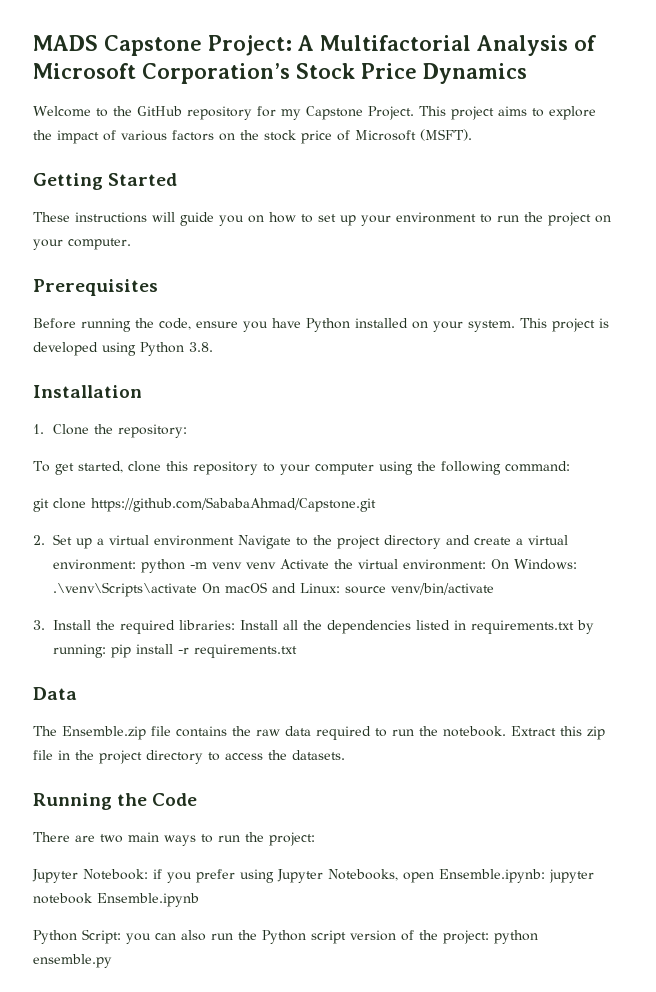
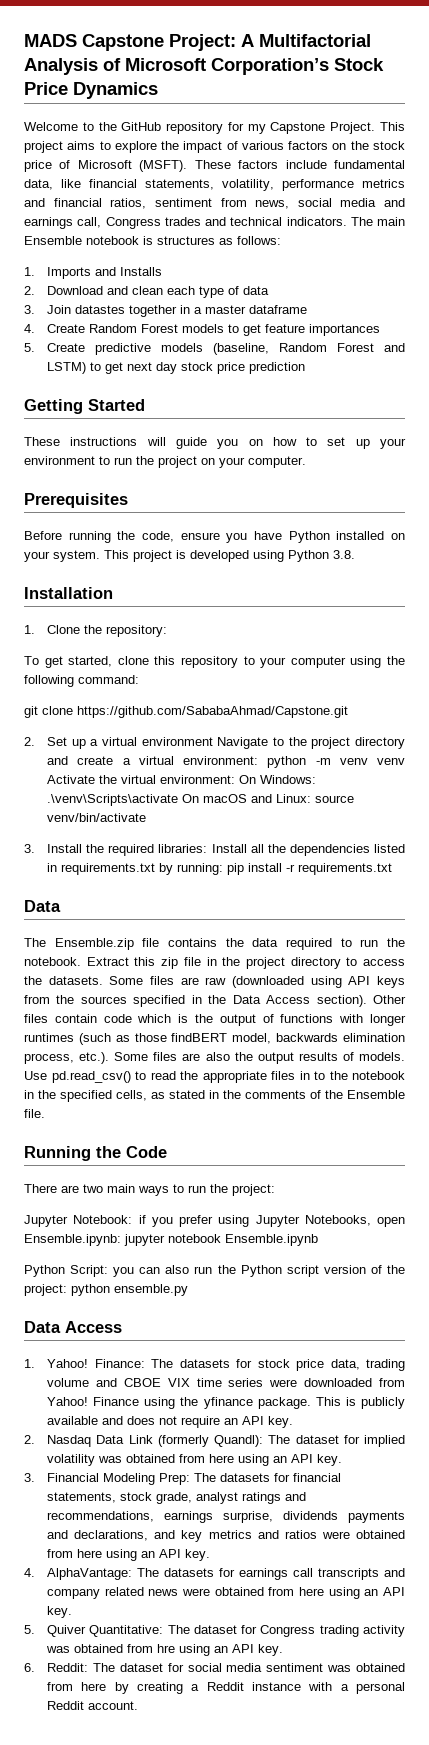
+ These factors include fundamental data, like financial statements, volatility, performance metrics and financial ratios, sentiment from news, social media and earnings call, Congress trades and technical indicators. The main Ensemble notebook is structures as follows:
+ 1. Imports and Installs
+ 2. Download and clean each type of data
+ 3. Join datastes together in a master dataframe
+ 4. Create Random Forest models to get feature importances
+ 5. Create predictive models (baseline, Random Forest and LSTM) to get next day stock price prediction
- The Ensemble.zip file contains the raw data required to run the notebook.
+ The Ensemble.zip file contains the data required to run the notebook.
+ Some files are raw (downloaded using API keys from the sources specified in the Data Access section). Other files contain code which is the output of functions with longer runtimes (such as those findBERT model, backwards elimination process, etc.). Some files are also the output results of models. Use pd.read_csv() to read the appropriate files in to the notebook in the specified cells, as stated in the comments of the Ensemble file.
  Python Script: you can also run the Python script version of the project: python ensemble.py
+ Data Access
+ 1. Yahoo! Finance: The datasets for stock price data, trading volume and CBOE VIX time series were downloaded from Yahoo! Finance using the yfinance package. This is publicly available and does not require an API key.
+ 2. Nasdaq Data Link (formerly Quandl): The dataset for implied volatility was obtained from here using an API key.
+ 3. Financial Modeling Prep: The datasets for financial statements, stock grade, analyst ratings and recommendations, earnings surprise, dividends payments and declarations, and key metrics and ratios were obtained from here using an API key.
+ 4. AlphaVantage: The datasets for earnings call transcripts and company related news were obtained from here using an API key.
+ 5. Quiver Quantitative: The dataset for Congress trading activity was obtained from hre using an API key.
+ 6. Reddit: The dataset for social media sentiment was obtained from here by creating a Reddit instance with a personal Reddit account.

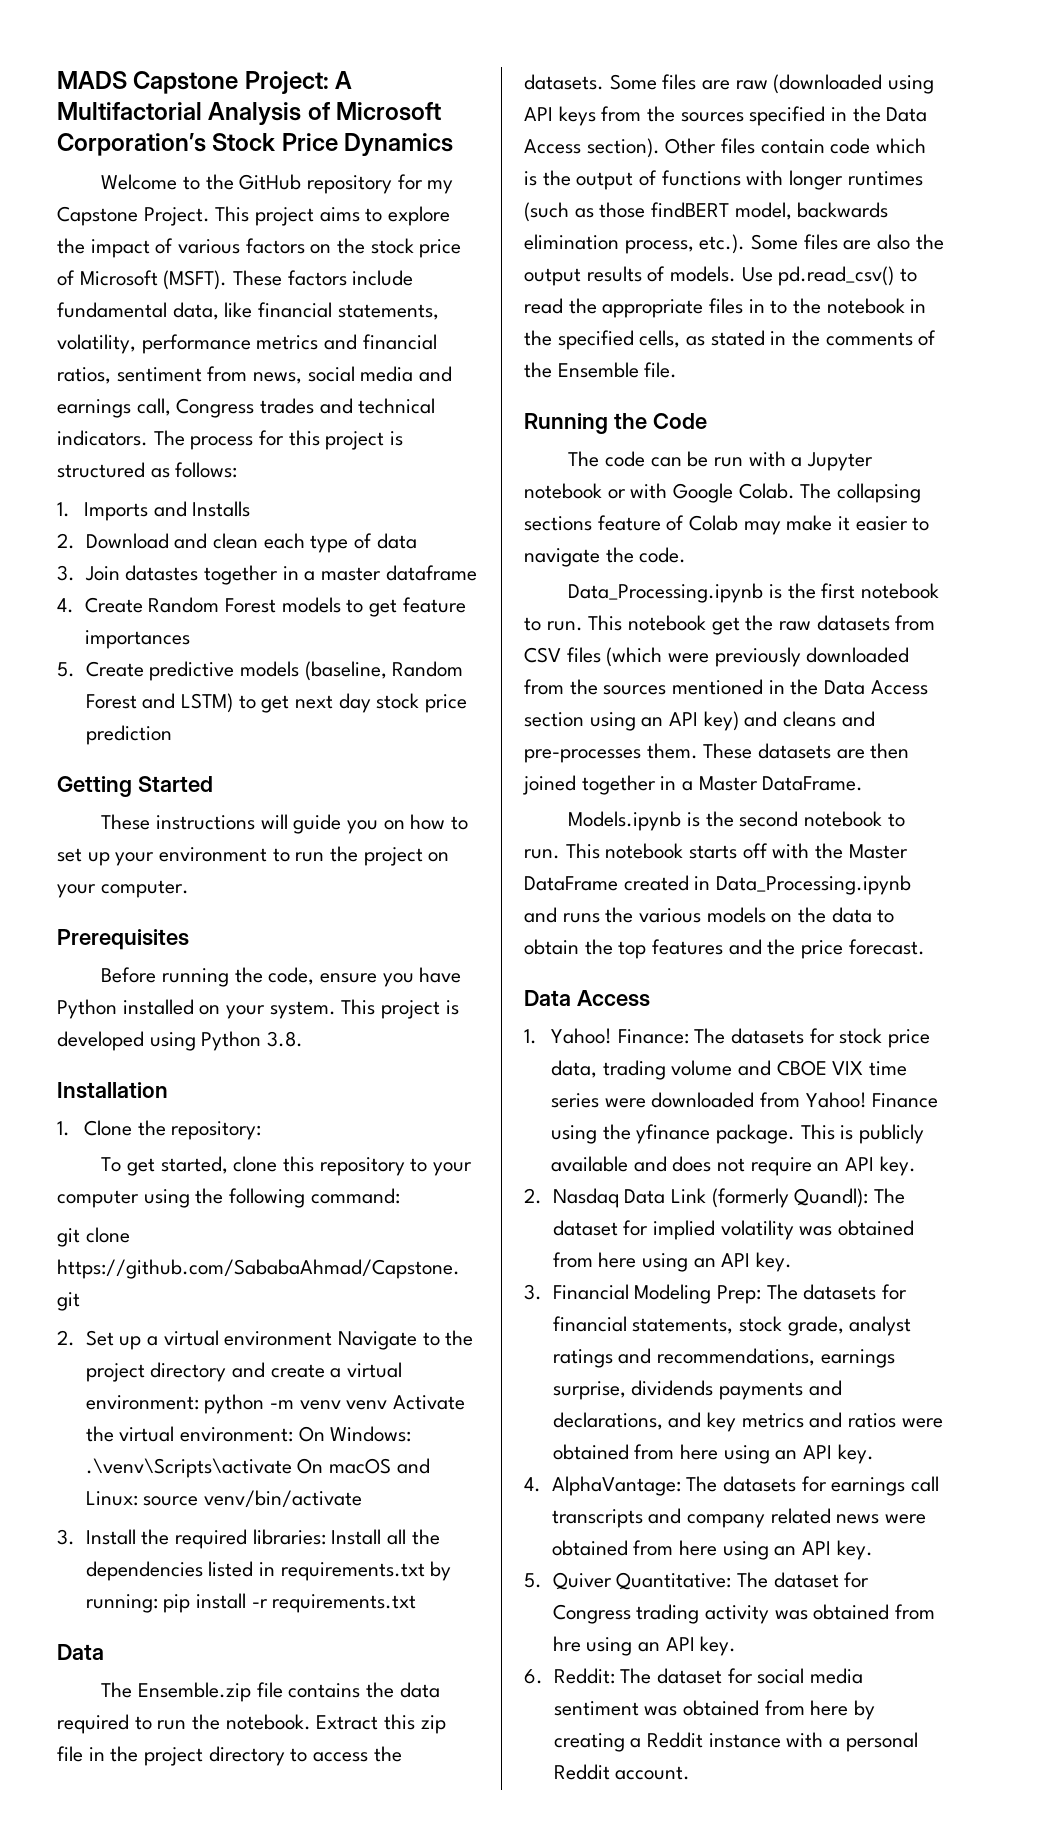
- The main Ensemble notebook is structures as follows:
+ The process for this project is structured as follows:
- There are two main ways to run the project:
- Jupyter Notebook: if you prefer using Jupyter Notebooks, open Ensemble.ipynb: jupyter notebook Ensemble.ipynb
- Python Script: you can also run the Python script version of the project: python ensemble.py
+ The code can be run with a Jupyter notebook or with Google Colab. The collapsing sections feature of Colab may make it easier to navigate the code.
+ Data_Processing.ipynb is the first notebook to run. This notebook get the raw datasets from CSV files (which were previously downloaded from the sources mentioned in the Data Access section using an API key) and cleans and pre-processes them. These datasets are then joined together in a Master DataFrame.
+ Models.ipynb is the second notebook to run. This notebook starts off with the Master DataFrame created in Data_Processing.ipynb and runs the various models on the data to obtain the top features and the price forecast.

